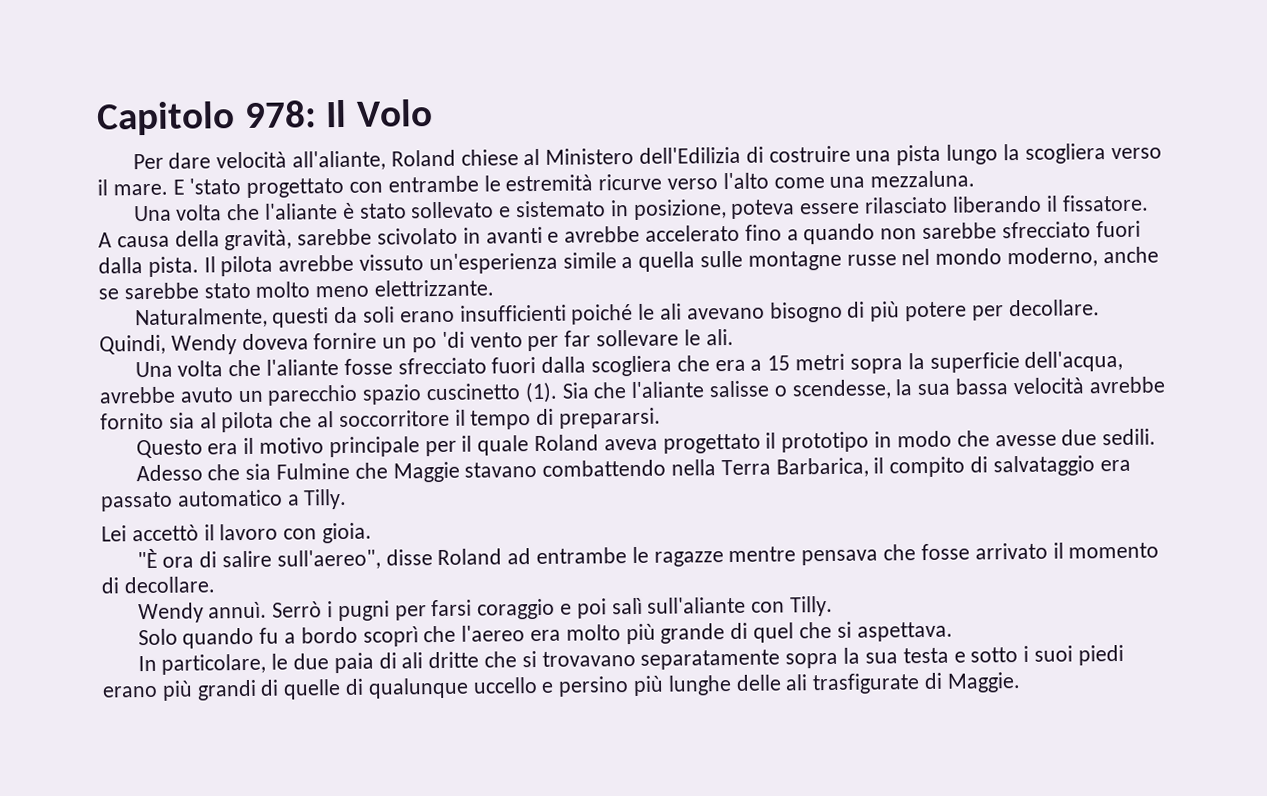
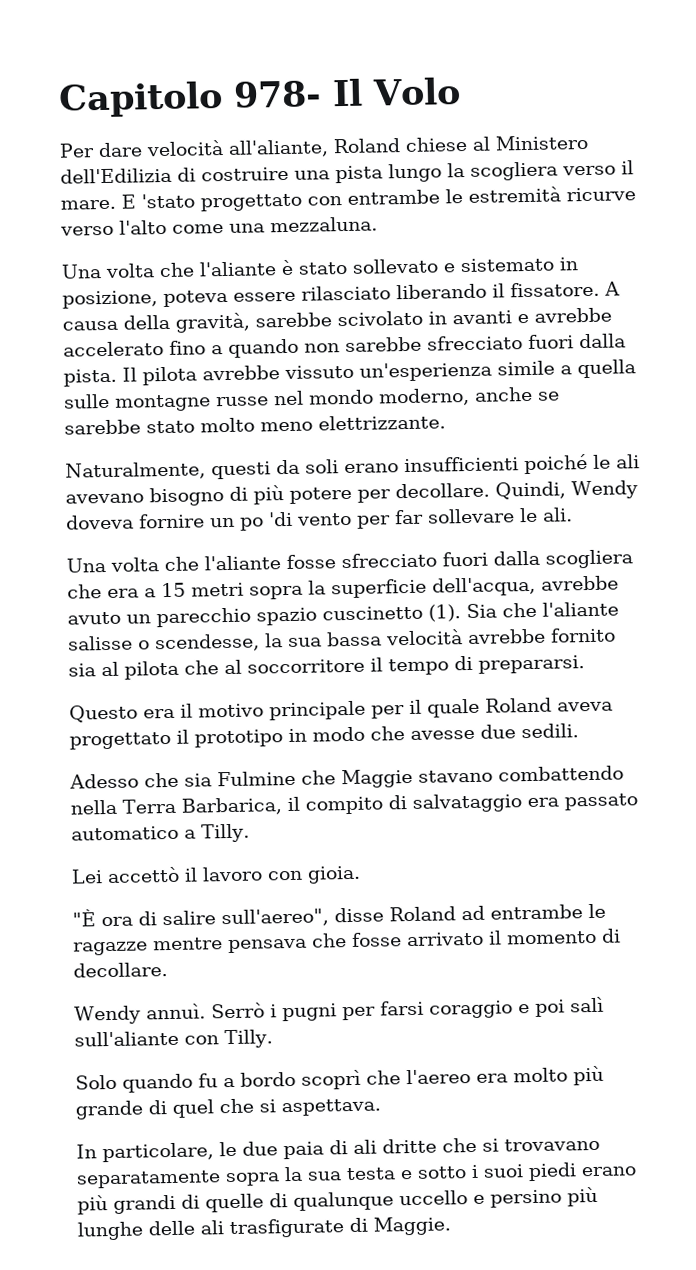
- Capitolo 978: Il Volo
+ Capitolo 978- Il Volo

